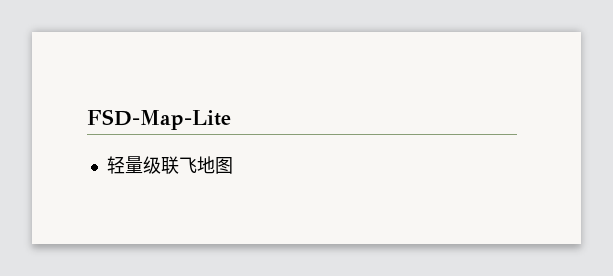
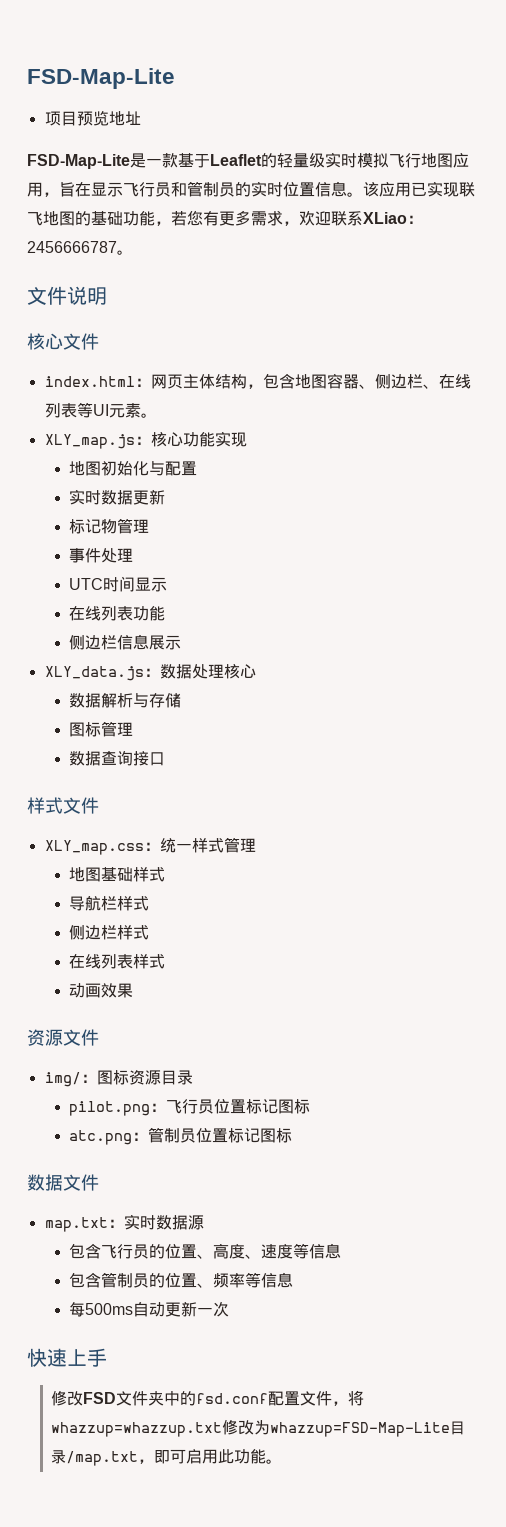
- 轻量级联飞地图
+ 项目预览地址
+ FSD-Map-Lite是一款基于Leaflet的轻量级实时模拟飞行地图应用，旨在显示飞行员和管制员的实时位置信息。该应用已实现联飞地图的基础功能，若您有更多需求，欢迎联系XLiao：2456666787。
+ 文件说明
+ 核心文件
+ index.html：网页主体结构，包含地图容器、侧边栏、在线列表等UI元素。
+ XLY_map.js：核心功能实现
+ 地图初始化与配置
+ 实时数据更新
+ 标记物管理
+ 事件处理
+ UTC时间显示
+ 在线列表功能
+ 侧边栏信息展示
+ XLY_data.js：数据处理核心
+ 数据解析与存储
+ 图标管理
+ 数据查询接口
+ 样式文件
+ XLY_map.css：统一样式管理
+ 地图基础样式
+ 导航栏样式
+ 侧边栏样式
+ 在线列表样式
+ 动画效果
+ 资源文件
+ img/：图标资源目录
+ pilot.png：飞行员位置标记图标
+ atc.png：管制员位置标记图标
+ 数据文件
+ map.txt：实时数据源
+ 包含飞行员的位置、高度、速度等信息
+ 包含管制员的位置、频率等信息
+ 每500ms自动更新一次
+ 快速上手
+ 修改FSD文件夹中的fsd.conf配置文件，将whazzup=whazzup.txt修改为whazzup=FSD-Map-Lite目录/map.txt，即可启用此功能。

